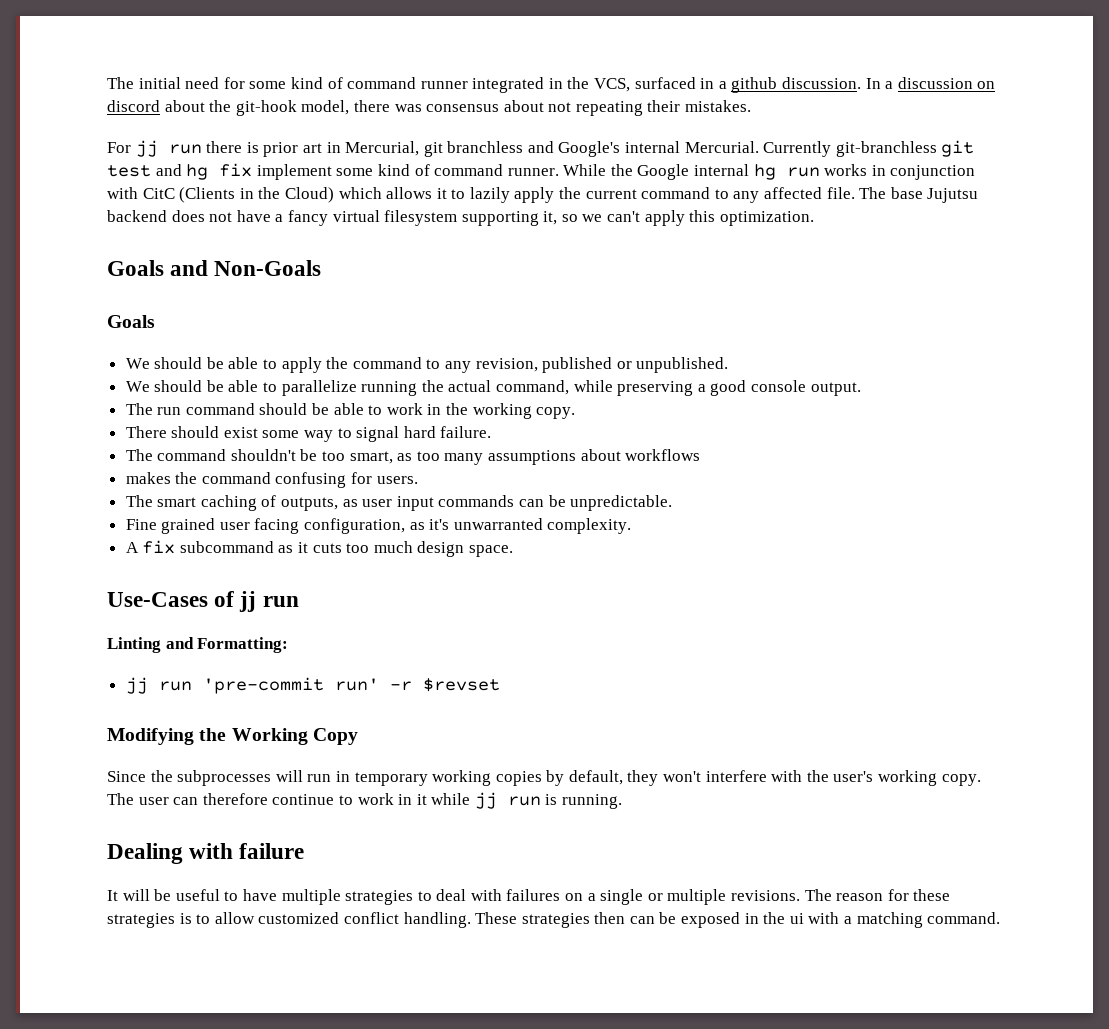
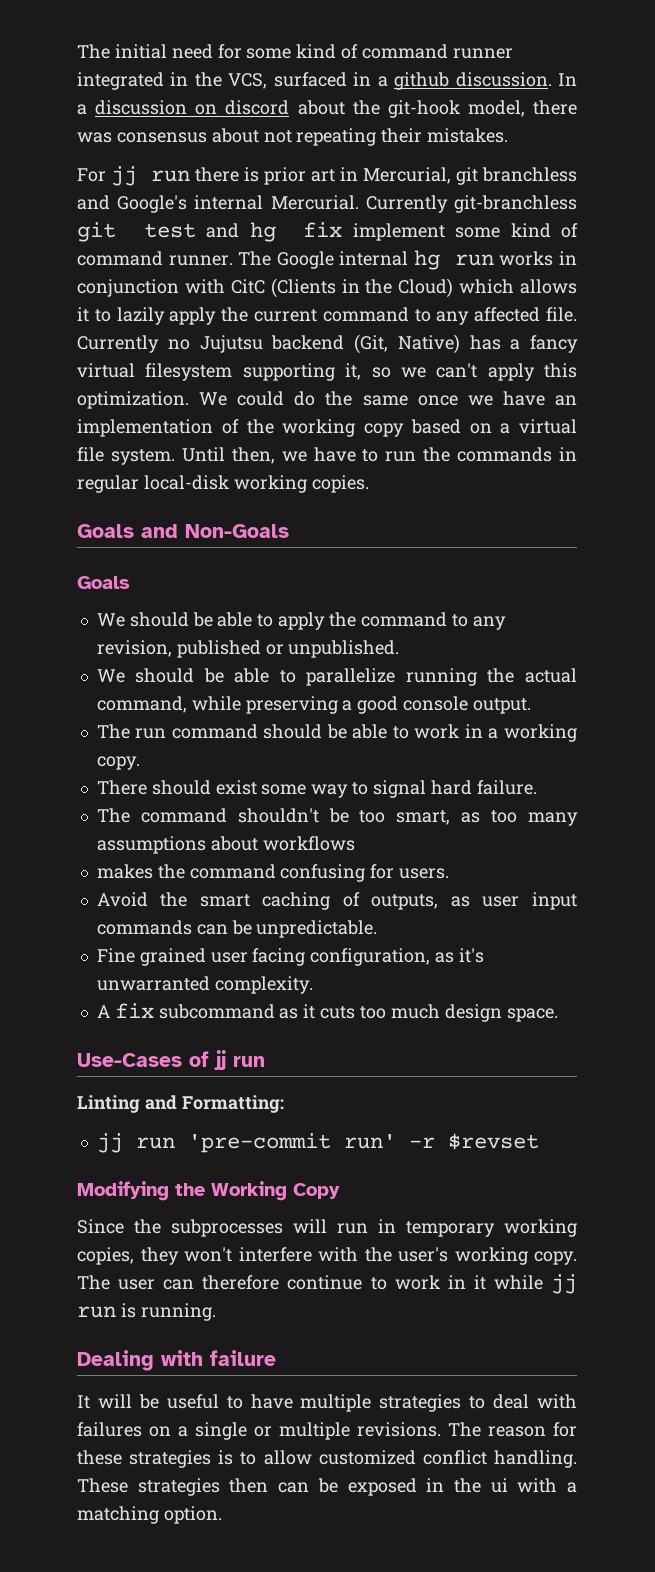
- While the Google internal hg run works in conjunction with CitC (Clients in the Cloud) which allows it to lazily apply the current command to any affected file.
+ The Google internal hg run works in conjunction with CitC (Clients in the Cloud) which allows it to lazily apply the current command to any affected file.
- The base Jujutsu backend does not have a fancy virtual filesystem supporting it, so we can't apply this optimization.
+ Currently no Jujutsu backend (Git, Native) has a fancy virtual filesystem supporting it, so we can't apply this optimization. We could do the same once we have an implementation of the working copy based on a virtual file system. Until then, we have to run the commands in regular local-disk working copies.
- The run command should be able to work in the working copy.
+ The run command should be able to work in a working copy.
- The smart caching of outputs, as user input commands can be unpredictable.
+ Avoid the smart caching of outputs, as user input commands can be unpredictable.
- Since the subprocesses will run in temporary working copies by default, they won't interfere with the user's working copy.
+ Since the subprocesses will run in temporary working copies, they won't interfere with the user's working copy.
- These strategies then can be exposed in the ui with a matching command.
+ These strategies then can be exposed in the ui with a matching option.

